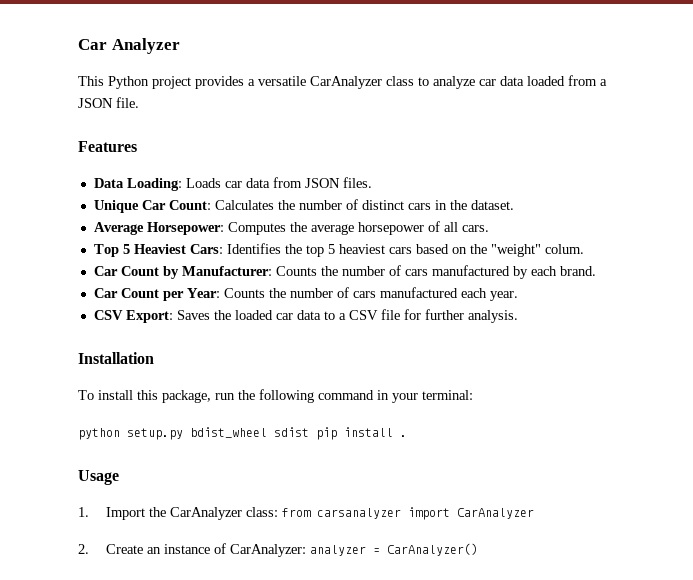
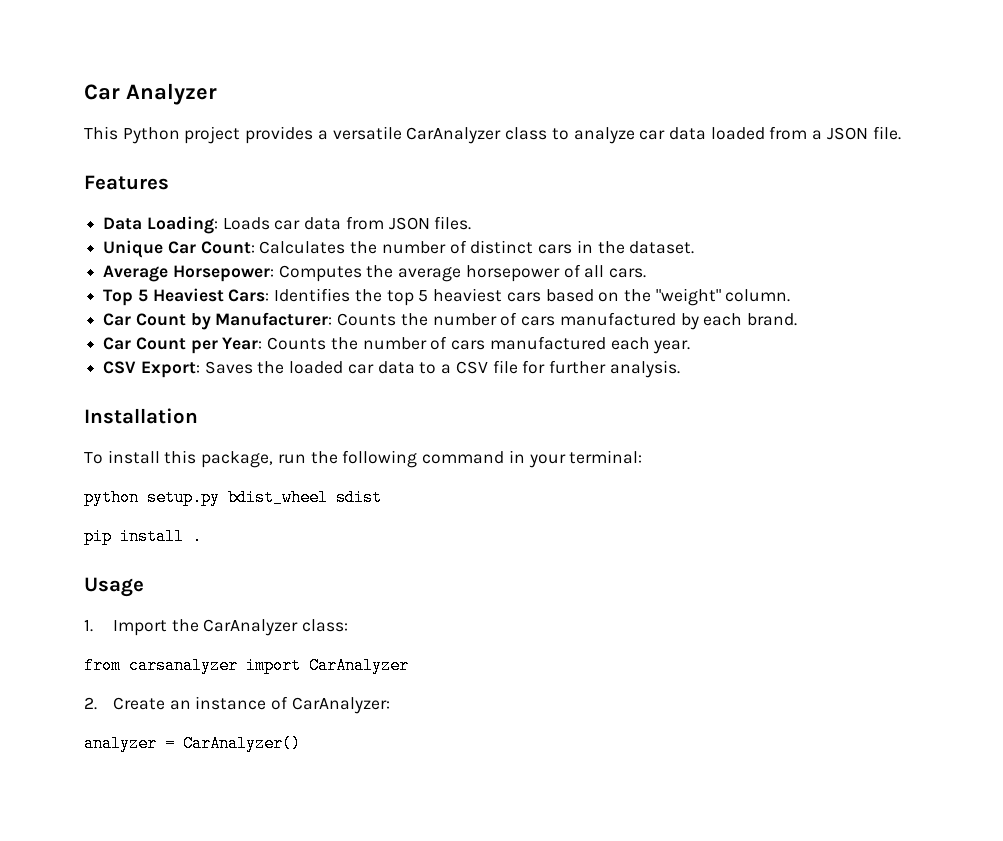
- Top 5 Heaviest Cars: Identifies the top 5 heaviest cars based on the "weight" colum.
+ Top 5 Heaviest Cars: Identifies the top 5 heaviest cars based on the "weight" column.
- python setup.py bdist_wheel sdist pip install .
+ python setup.py bdist_wheel sdist
+ pip install .
- 1. Import the CarAnalyzer class: from carsanalyzer import CarAnalyzer
+ 1. Import the CarAnalyzer class:
+ from carsanalyzer import CarAnalyzer
- 2. Create an instance of CarAnalyzer: analyzer = CarAnalyzer()
+ 2. Create an instance of CarAnalyzer:
+ analyzer = CarAnalyzer()

